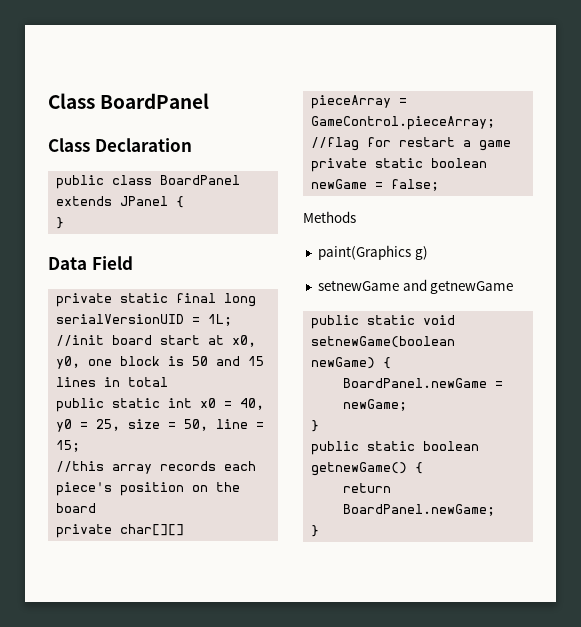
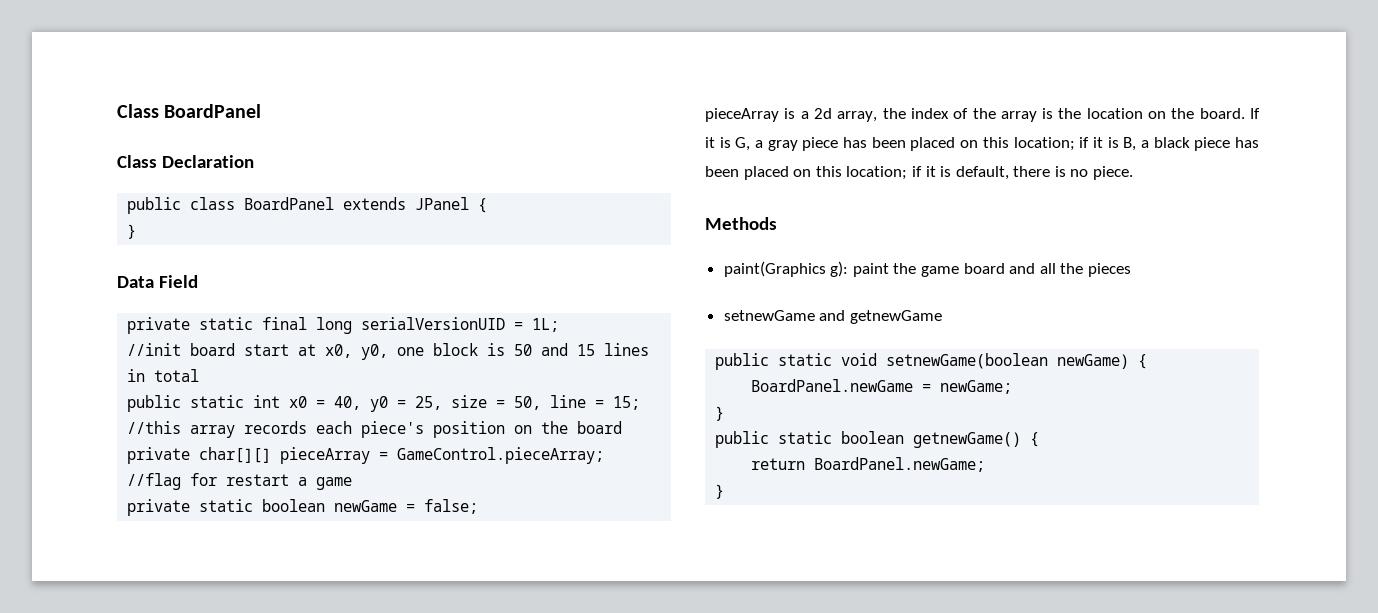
+ pieceArray is a 2d array, the index of the array is the location on the board. If it is G, a gray piece has been placed on this location; if it is B, a black piece has been placed on this location; if it is default, there is no piece.
  Methods
- paint(Graphics g)
+ paint(Graphics g): paint the game board and all the pieces

